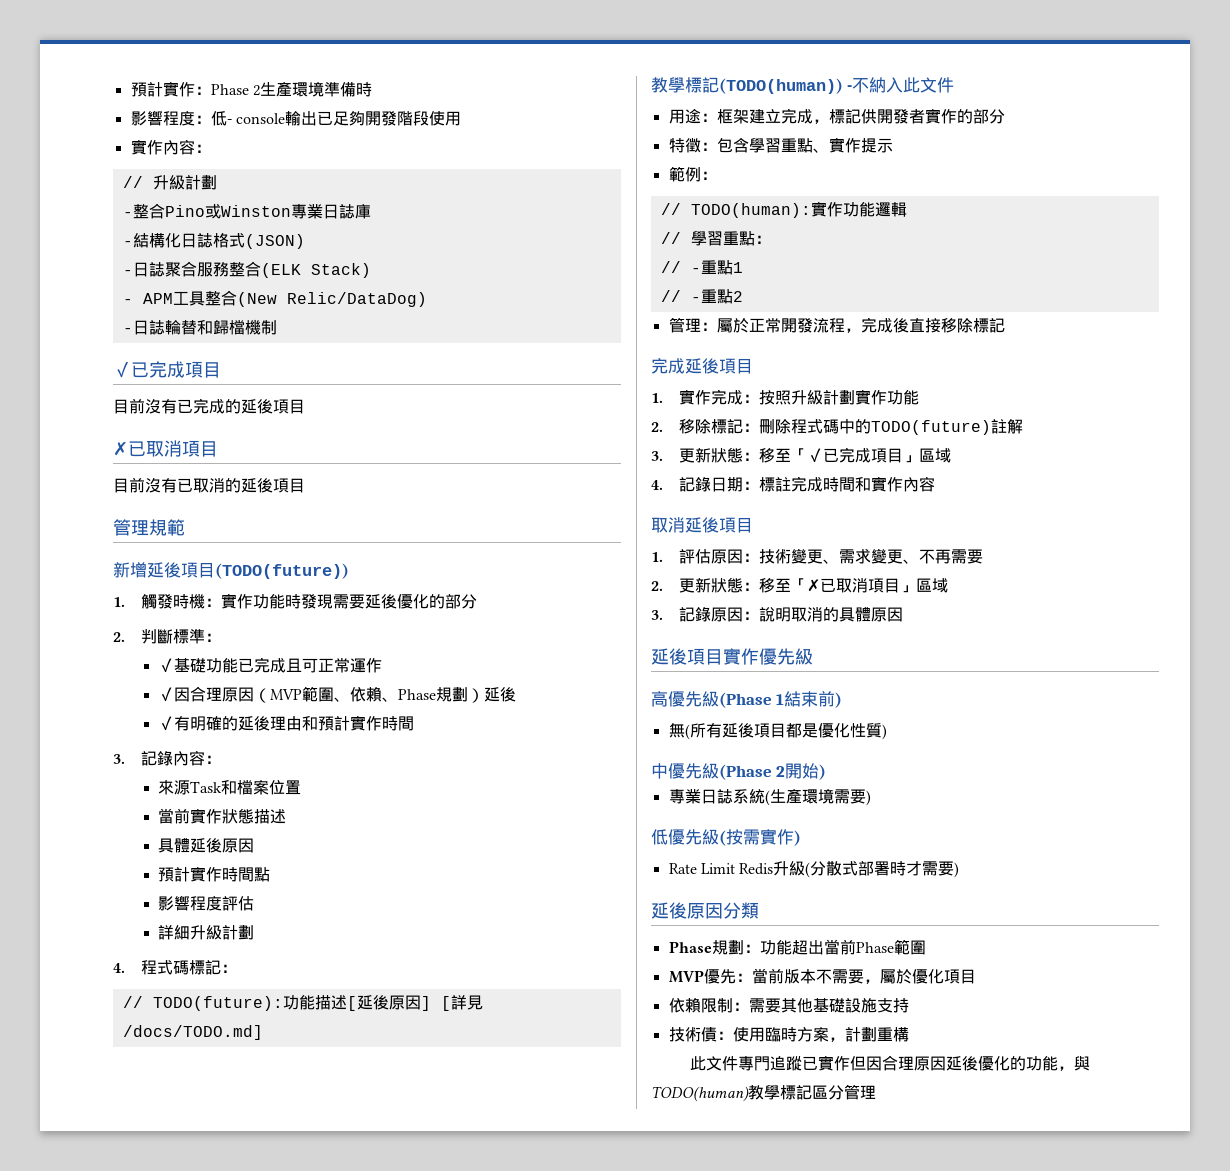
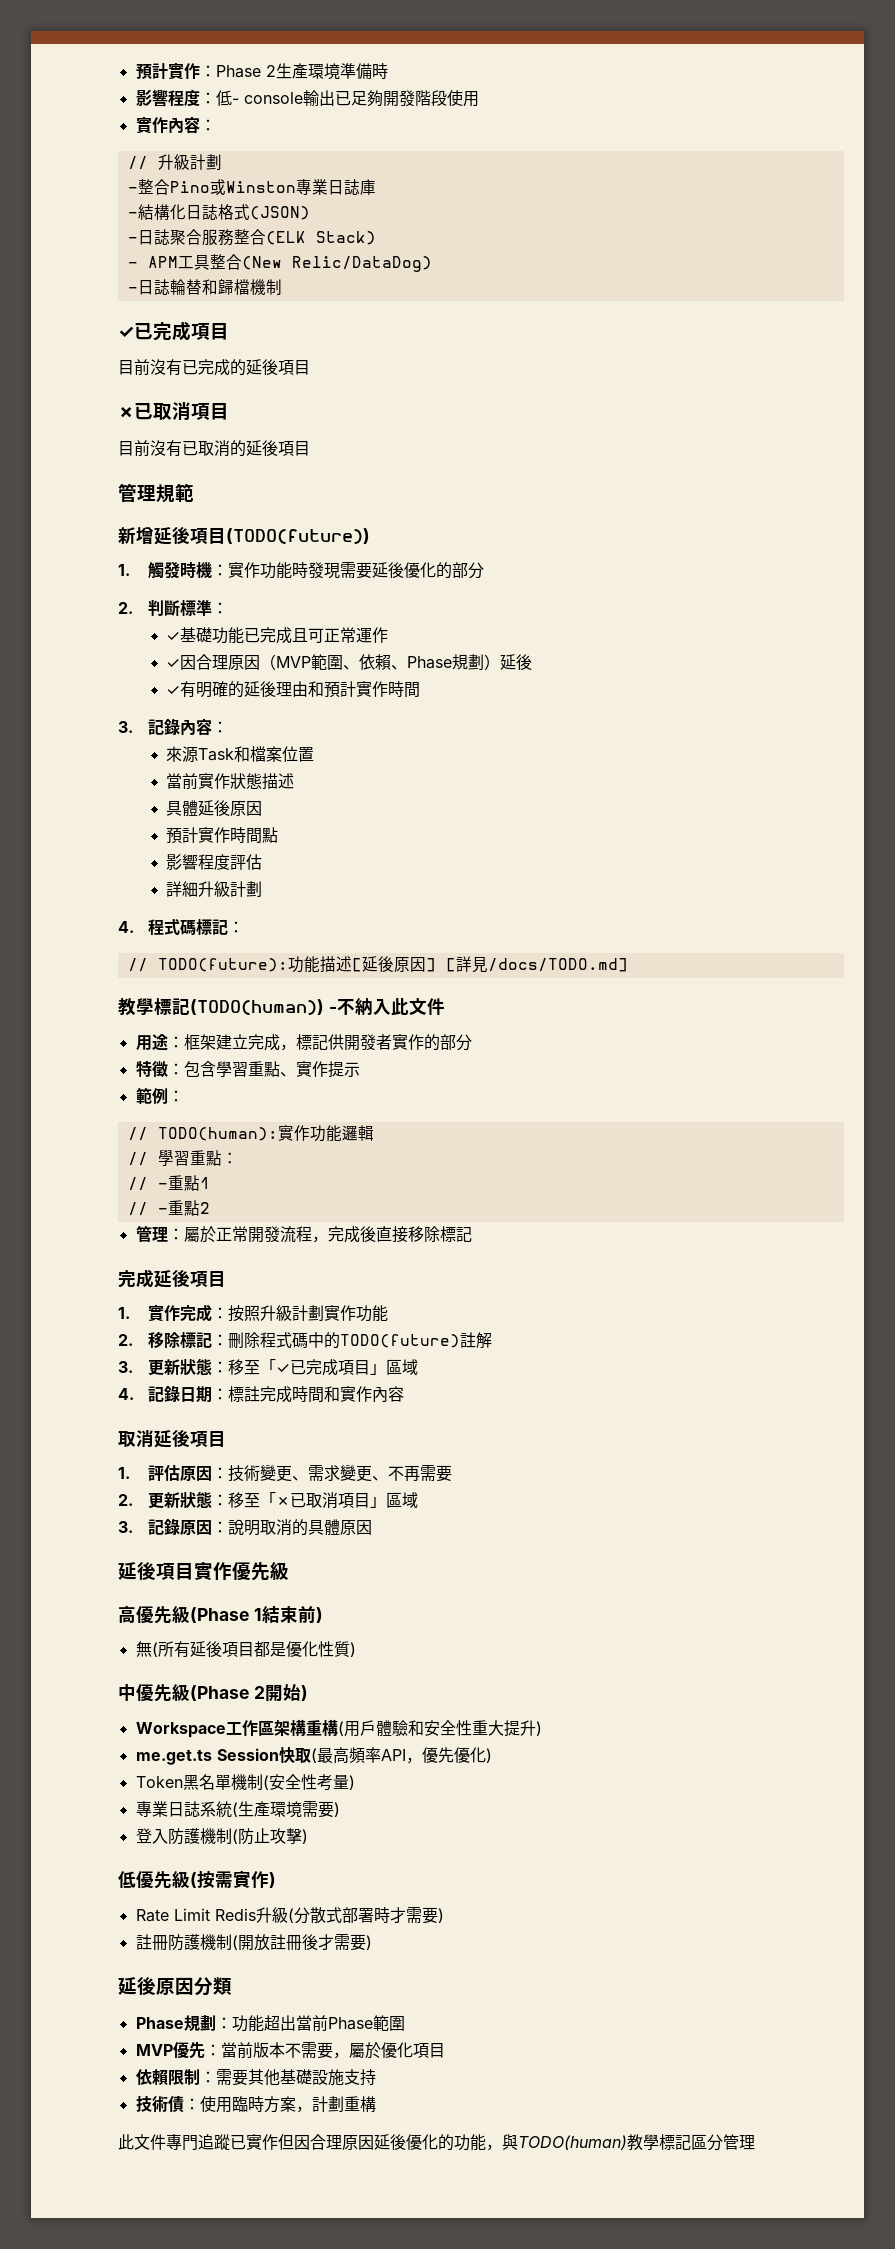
+ Workspace工作區架構重構(用戶體驗和安全性重大提升)
+ me.get.ts Session快取(最高頻率API，優先優化)
+ Token黑名單機制(安全性考量)
+ 登入防護機制(防止攻擊)
+ 註冊防護機制(開放註冊後才需要)

